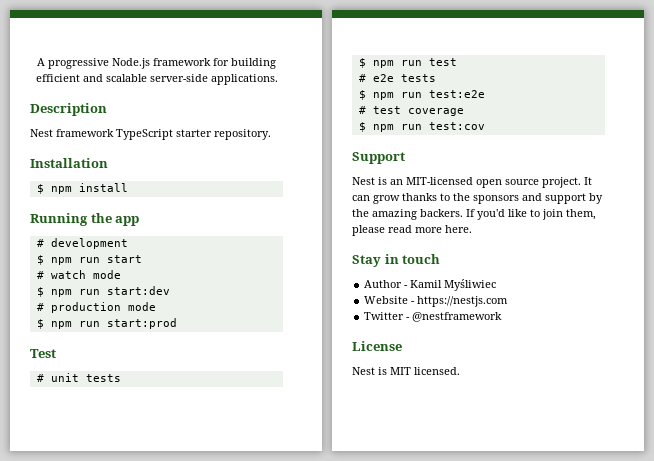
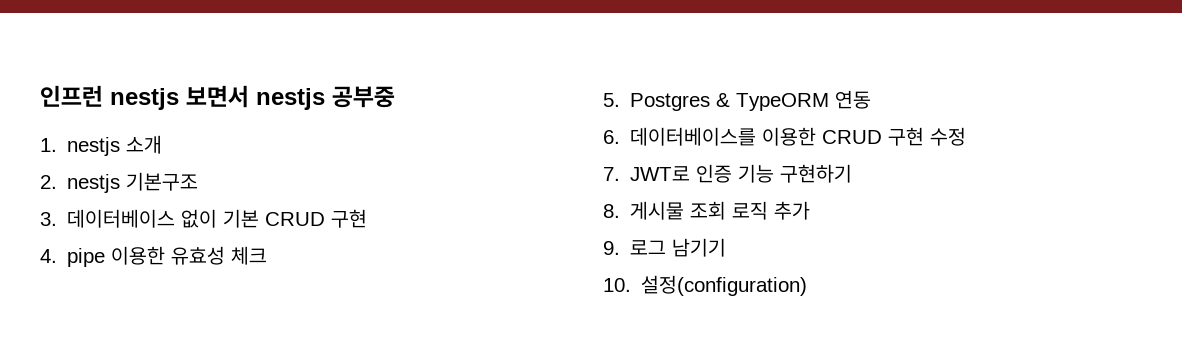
- A progressive Node.js framework for building efficient and scalable server-side applications.
- Description
- Nest framework TypeScript starter repository.
- Installation
- $ npm install
- Running the app
- # development
- $ npm run start
- # watch mode
- $ npm run start:dev
- # production mode
- $ npm run start:prod
- Test
- # unit tests
- $ npm run test
- # e2e tests
- $ npm run test:e2e
- # test coverage
- $ npm run test:cov
- Support
- Nest is an MIT-licensed open source project. It can grow thanks to the sponsors and support by the amazing backers. If you'd like to join them, please read more here.
- Stay in touch
- Author - Kamil Myśliwiec
- Website - https://nestjs.com
- Twitter - @nestframework
- License
- Nest is MIT licensed.
+ 인프런 nestjs 보면서 nestjs 공부중
+ 1. nestjs 소개
+ 2. nestjs 기본구조
+ 3. 데이터베이스 없이 기본 CRUD 구현
+ 4. pipe 이용한 유효성 체크
+ 5. Postgres & TypeORM 연동
+ 6. 데이터베이스를 이용한 CRUD 구현 수정
+ 7. JWT로 인증 기능 구현하기
+ 8. 게시물 조회 로직 추가
+ 9. 로그 남기기
+ 10. 설정(configuration)

